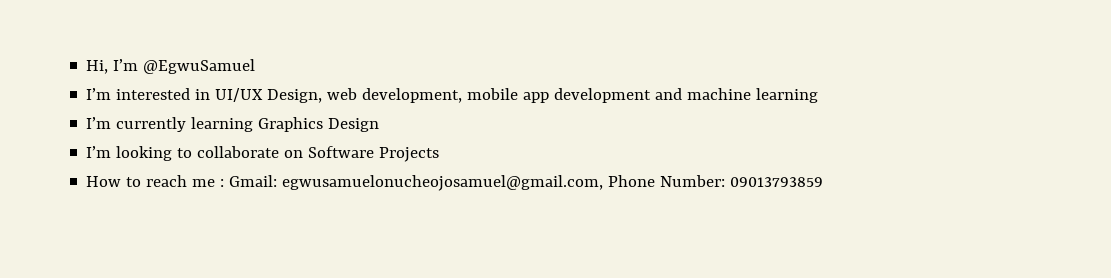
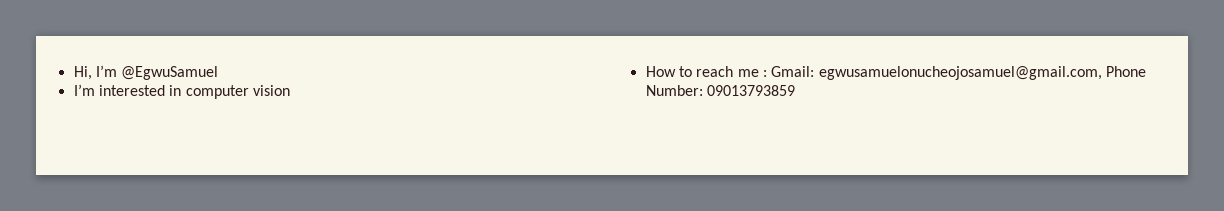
- I’m interested in UI/UX Design, web development, mobile app development and machine learning
- I’m currently learning Graphics Design
- I’m looking to collaborate on Software Projects
+ I’m interested in computer vision

